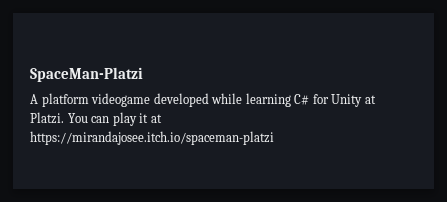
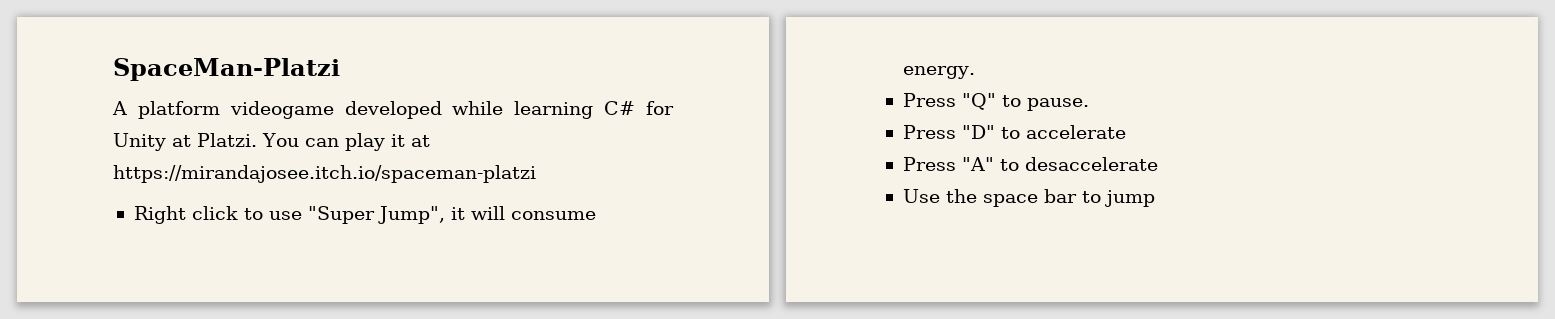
+ Right click to use "Super Jump", it will consume energy.
+ Press "Q" to pause.
+ Press "D" to accelerate
+ Press "A" to desaccelerate
+ Use the space bar to jump

